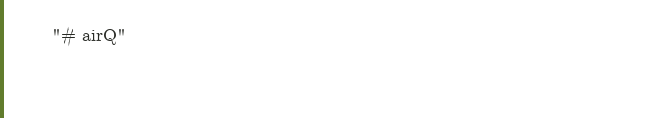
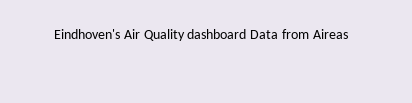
- "# airQ"
+ Eindhoven's Air Quality dashboard Data from Aireas

